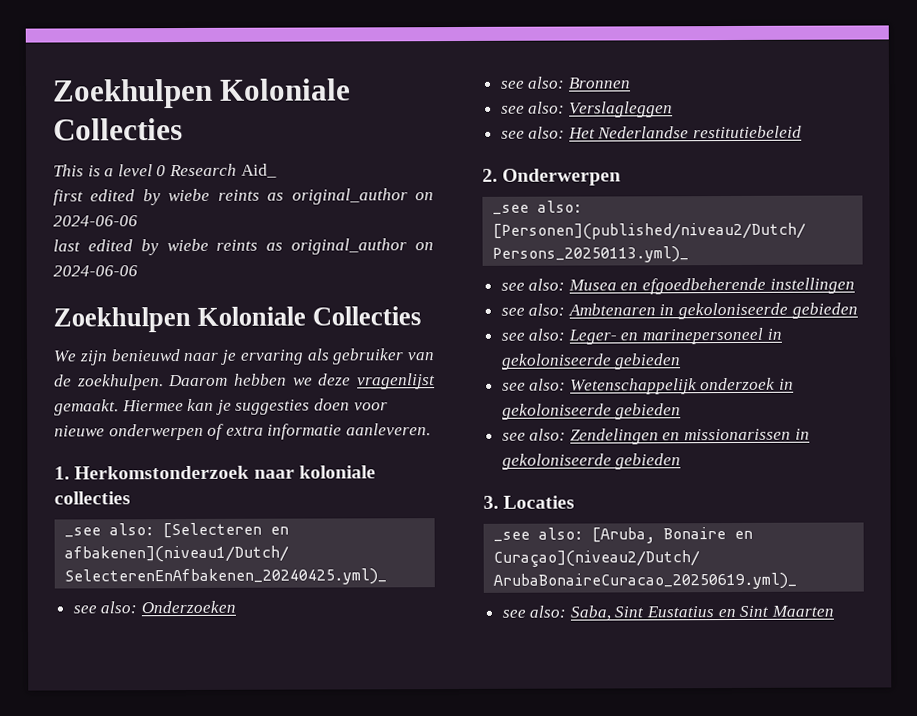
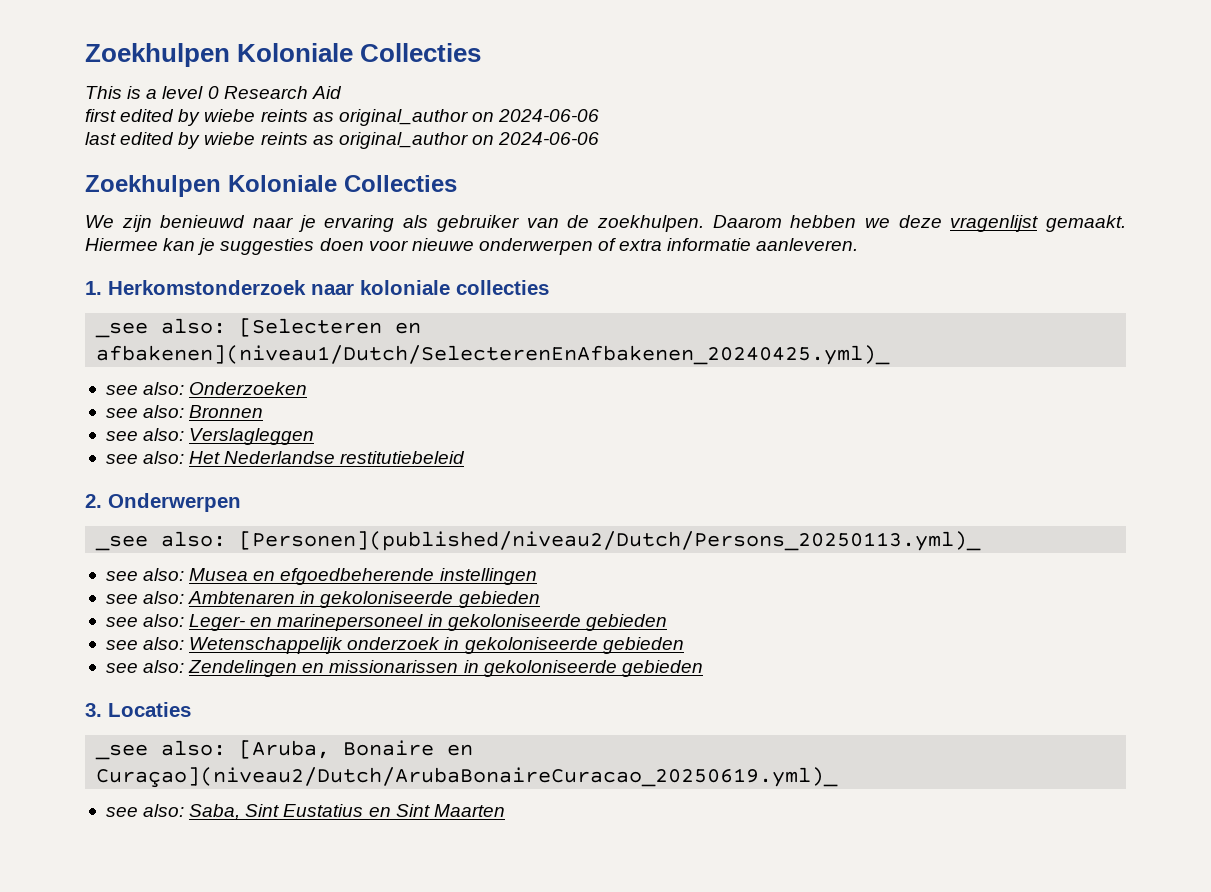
- This is a level 0 Research Aid_
+ This is a level 0 Research Aid

